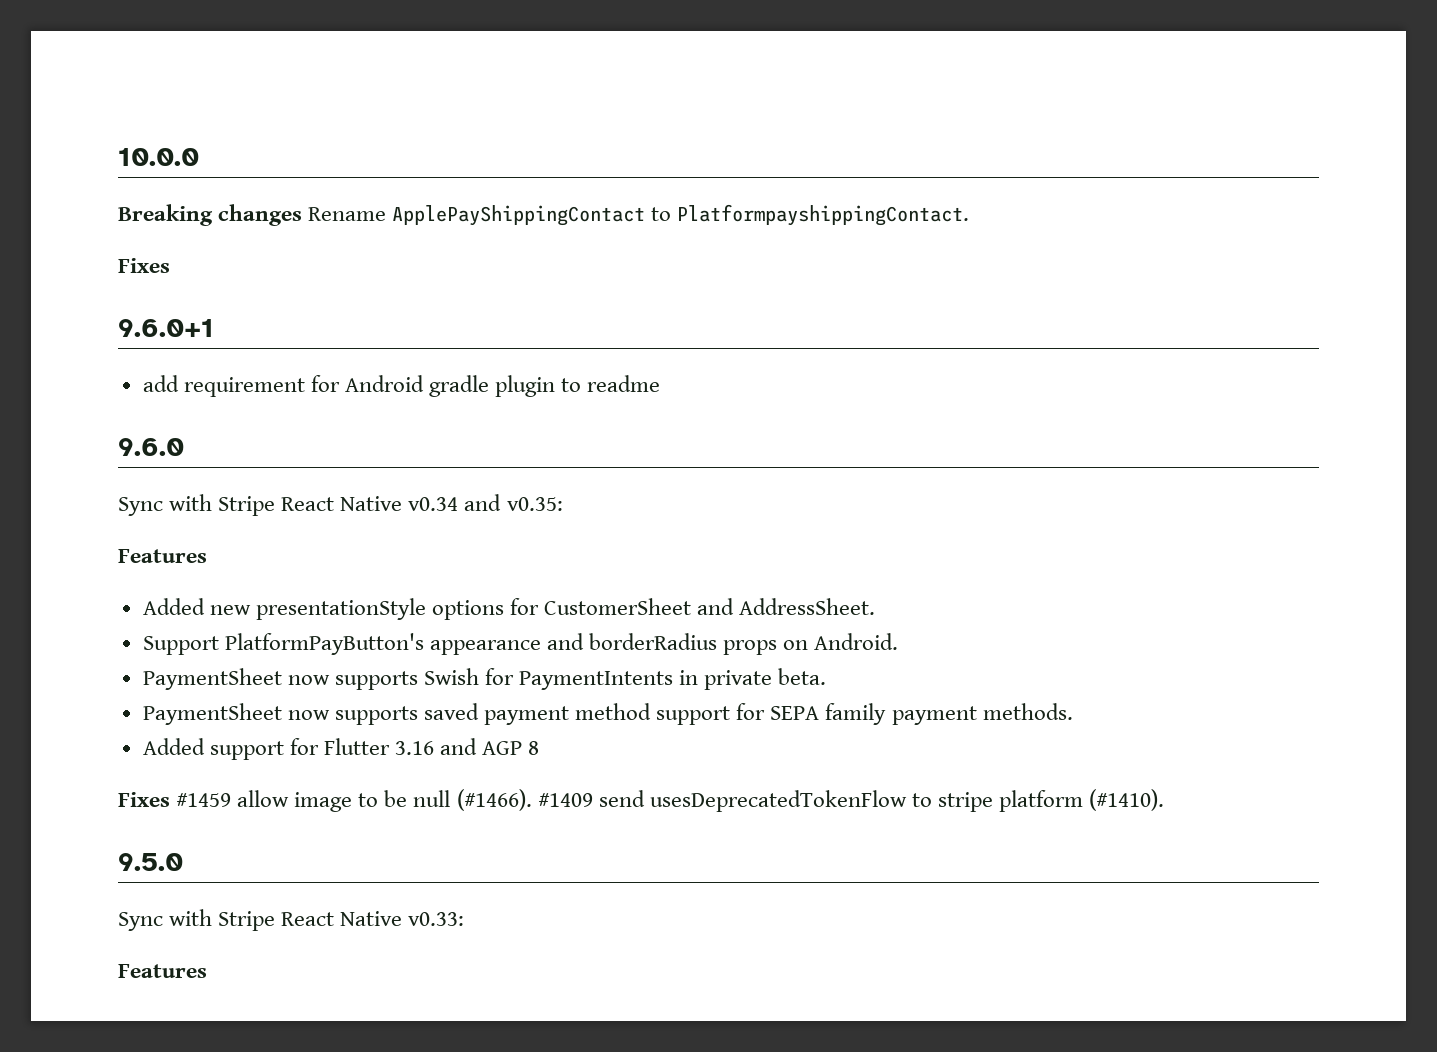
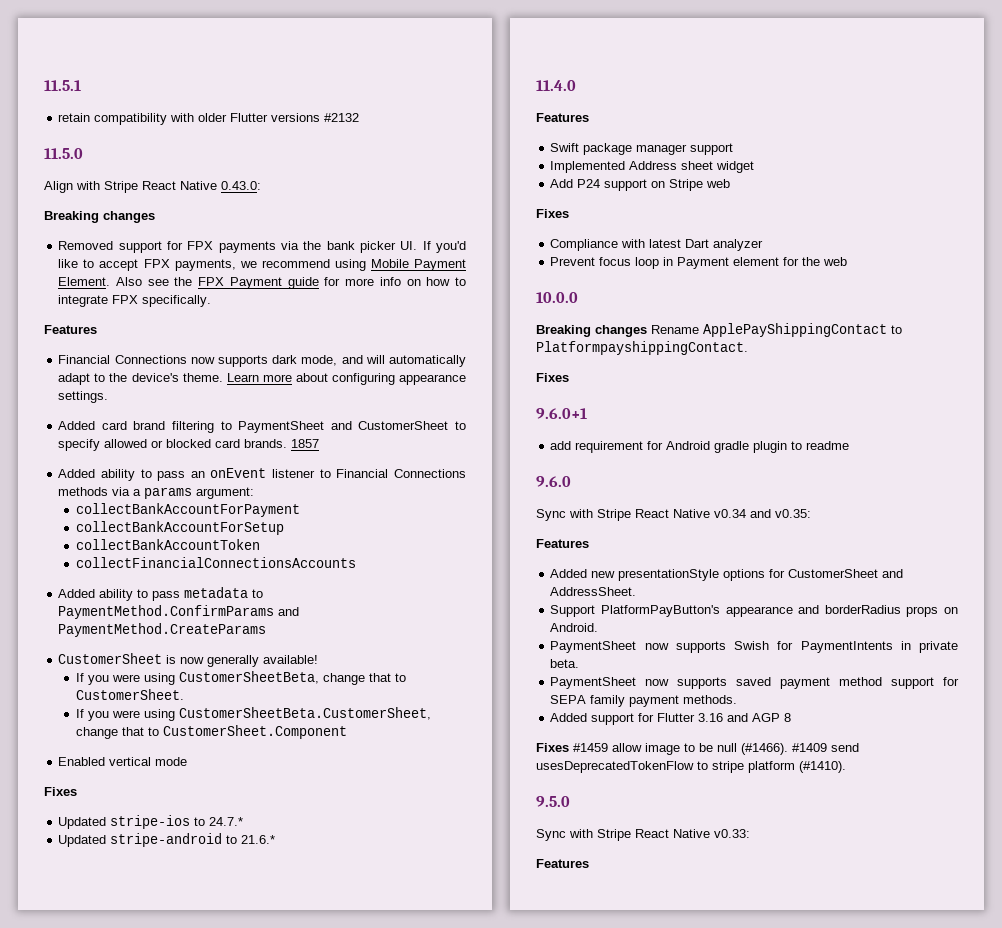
+ 11.5.1
+ retain compatibility with older Flutter versions #2132
+ 11.5.0
+ Align with Stripe React Native 0.43.0:
+ Breaking changes
+ Removed support for FPX payments via the bank picker UI. If you'd like to accept FPX payments, we recommend using Mobile Payment Element. Also see the FPX Payment guide for more info on how to integrate FPX specifically.
+ Features
+ Financial Connections now supports dark mode, and will automatically adapt to the device's theme. Learn more about configuring appearance settings.
+ Added card brand filtering to PaymentSheet and CustomerSheet to specify allowed or blocked card brands. 1857
+ Added ability to pass an onEvent listener to Financial Connections methods via a params argument:
+ collectBankAccountForPayment
+ collectBankAccountForSetup
+ collectBankAccountToken
+ collectFinancialConnectionsAccounts
+ Added ability to pass metadata to PaymentMethod.ConfirmParams and PaymentMethod.CreateParams
+ CustomerSheet is now generally available!
+ If you were using CustomerSheetBeta, change that to CustomerSheet.
+ If you were using CustomerSheetBeta.CustomerSheet, change that to CustomerSheet.Component
+ Enabled vertical mode
+ Fixes
+ Updated stripe-ios to 24.7.*
+ Updated stripe-android to 21.6.*
+ 11.4.0
+ Features
+ Swift package manager support
+ Implemented Address sheet widget
+ Add P24 support on Stripe web
+ Fixes
+ Compliance with latest Dart analyzer
+ Prevent focus loop in Payment element for the web

